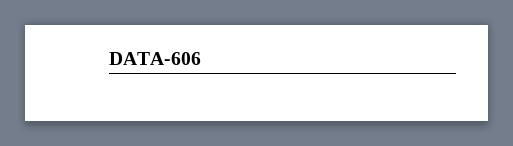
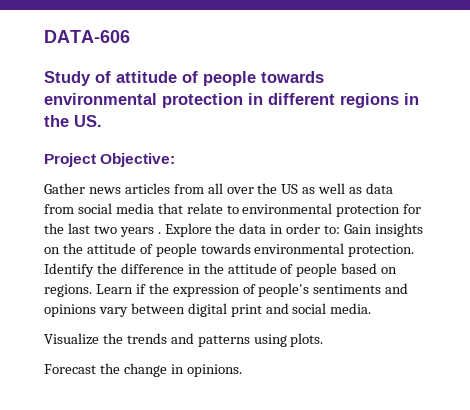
+ Study of attitude of people towards environmental protection in different regions in the US.
+ Project Objective:
+ Gather news articles from all over the US as well as data from social media that relate to environmental protection for the last two years . Explore the data in order to: Gain insights on the attitude of people towards environmental protection. Identify the difference in the attitude of people based on regions. Learn if the expression of people's sentiments and opinions vary between digital print and social media.
+ Visualize the trends and patterns using plots.
+ Forecast the change in opinions.

